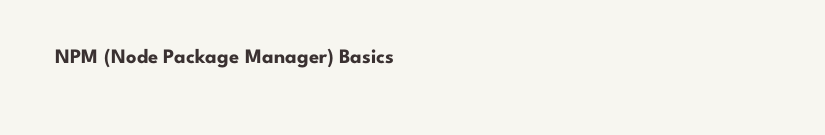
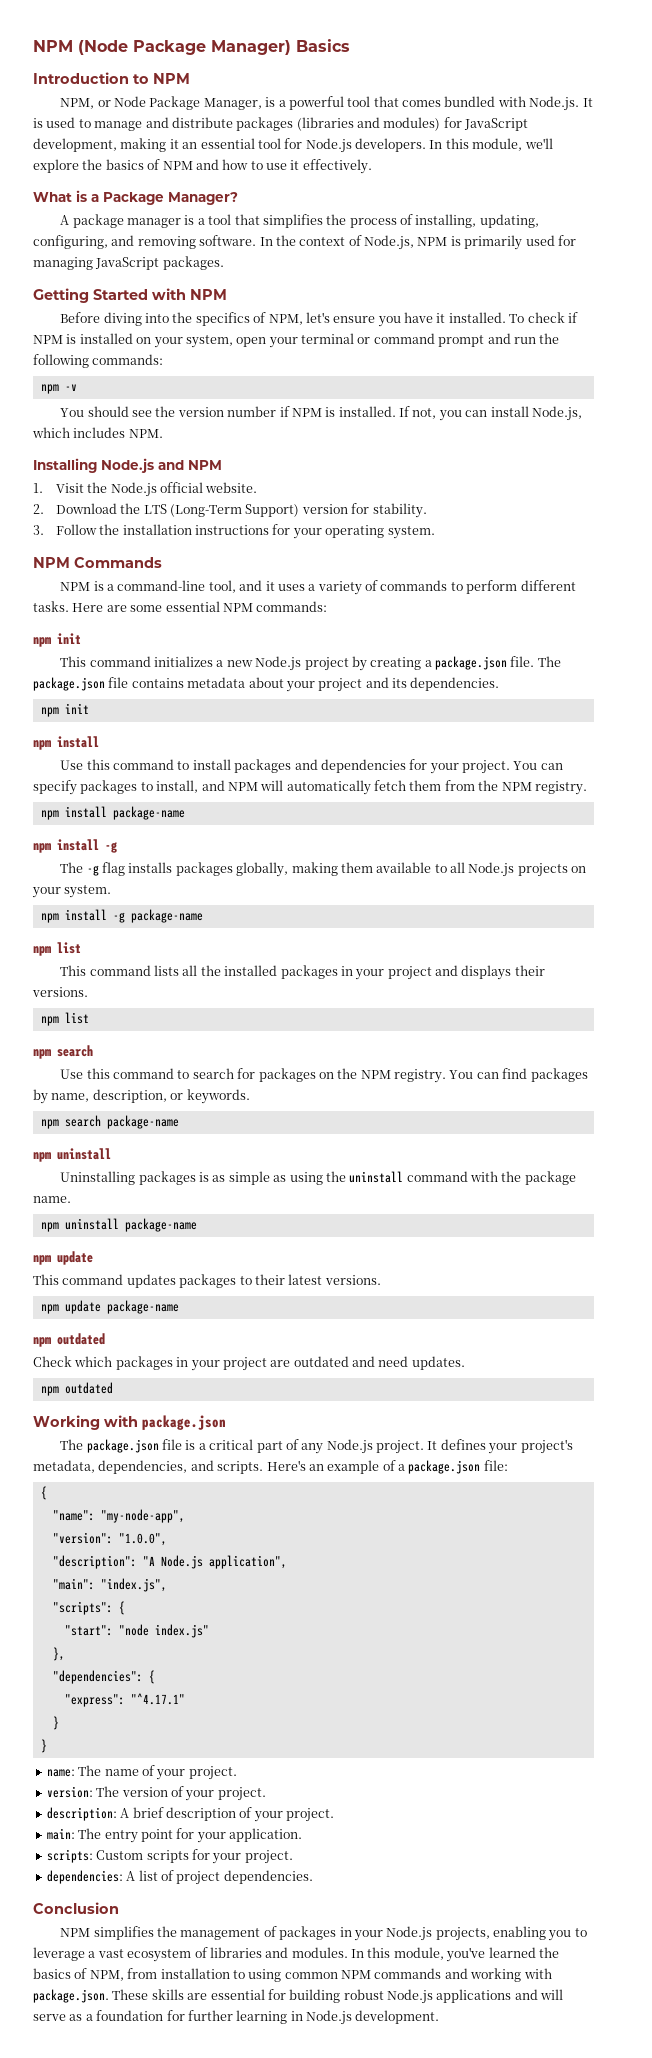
+ Introduction to NPM
+ NPM, or Node Package Manager, is a powerful tool that comes bundled with Node.js. It is used to manage and distribute packages (libraries and modules) for JavaScript development, making it an essential tool for Node.js developers. In this module, we'll explore the basics of NPM and how to use it effectively.
+ What is a Package Manager?
+ A package manager is a tool that simplifies the process of installing, updating, configuring, and removing software. In the context of Node.js, NPM is primarily used for managing JavaScript packages.
+ Getting Started with NPM
+ Before diving into the specifics of NPM, let's ensure you have it installed. To check if NPM is installed on your system, open your terminal or command prompt and run the following commands:
+ npm -v
+ You should see the version number if NPM is installed. If not, you can install Node.js, which includes NPM.
+ Installing Node.js and NPM
+ 1. Visit the Node.js official website.
+ 2. Download the LTS (Long-Term Support) version for stability.
+ 3. Follow the installation instructions for your operating system.
+ NPM Commands
+ NPM is a command-line tool, and it uses a variety of commands to perform different tasks. Here are some essential NPM commands:
+ npm init
+ This command initializes a new Node.js project by creating a package.json file. The package.json file contains metadata about your project and its dependencies.
+ npm init
+ npm install
+ Use this command to install packages and dependencies for your project. You can specify packages to install, and NPM will automatically fetch them from the NPM registry.
+ npm install package-name
+ npm install -g
+ The -g flag installs packages globally, making them available to all Node.js projects on your system.
+ npm install -g package-name
+ npm list
+ This command lists all the installed packages in your project and displays their versions.
+ npm list
+ npm search
+ Use this command to search for packages on the NPM registry. You can find packages by name, description, or keywords.
+ npm search package-name
+ npm uninstall
+ Uninstalling packages is as simple as using the uninstall command with the package name.
+ npm uninstall package-name
+ npm update
+ This command updates packages to their latest versions.
+ npm update package-name
+ npm outdated
+ Check which packages in your project are outdated and need updates.
+ npm outdated
+ Working with package.json
+ The package.json file is a critical part of any Node.js project. It defines your project's metadata, dependencies, and scripts. Here's an example of a package.json file:
+ {
+ "name": "my-node-app",
+ "version": "1.0.0",
+ "description": "A Node.js application",
+ "main": "index.js",
+ "scripts": {
+ "start": "node index.js"
+ },
+ "dependencies": {
+ "express": "^4.17.1"
+ }
+ }
+ name: The name of your project.
+ version: The version of your project.
+ description: A brief description of your project.
+ main: The entry point for your application.
+ scripts: Custom scripts for your project.
+ dependencies: A list of project dependencies.
+ Conclusion
+ NPM simplifies the management of packages in your Node.js projects, enabling you to leverage a vast ecosystem of libraries and modules. In this module, you've learned the basics of NPM, from installation to using common NPM commands and working with package.json. These skills are essential for building robust Node.js applications and will serve as a foundation for further learning in Node.js development.

